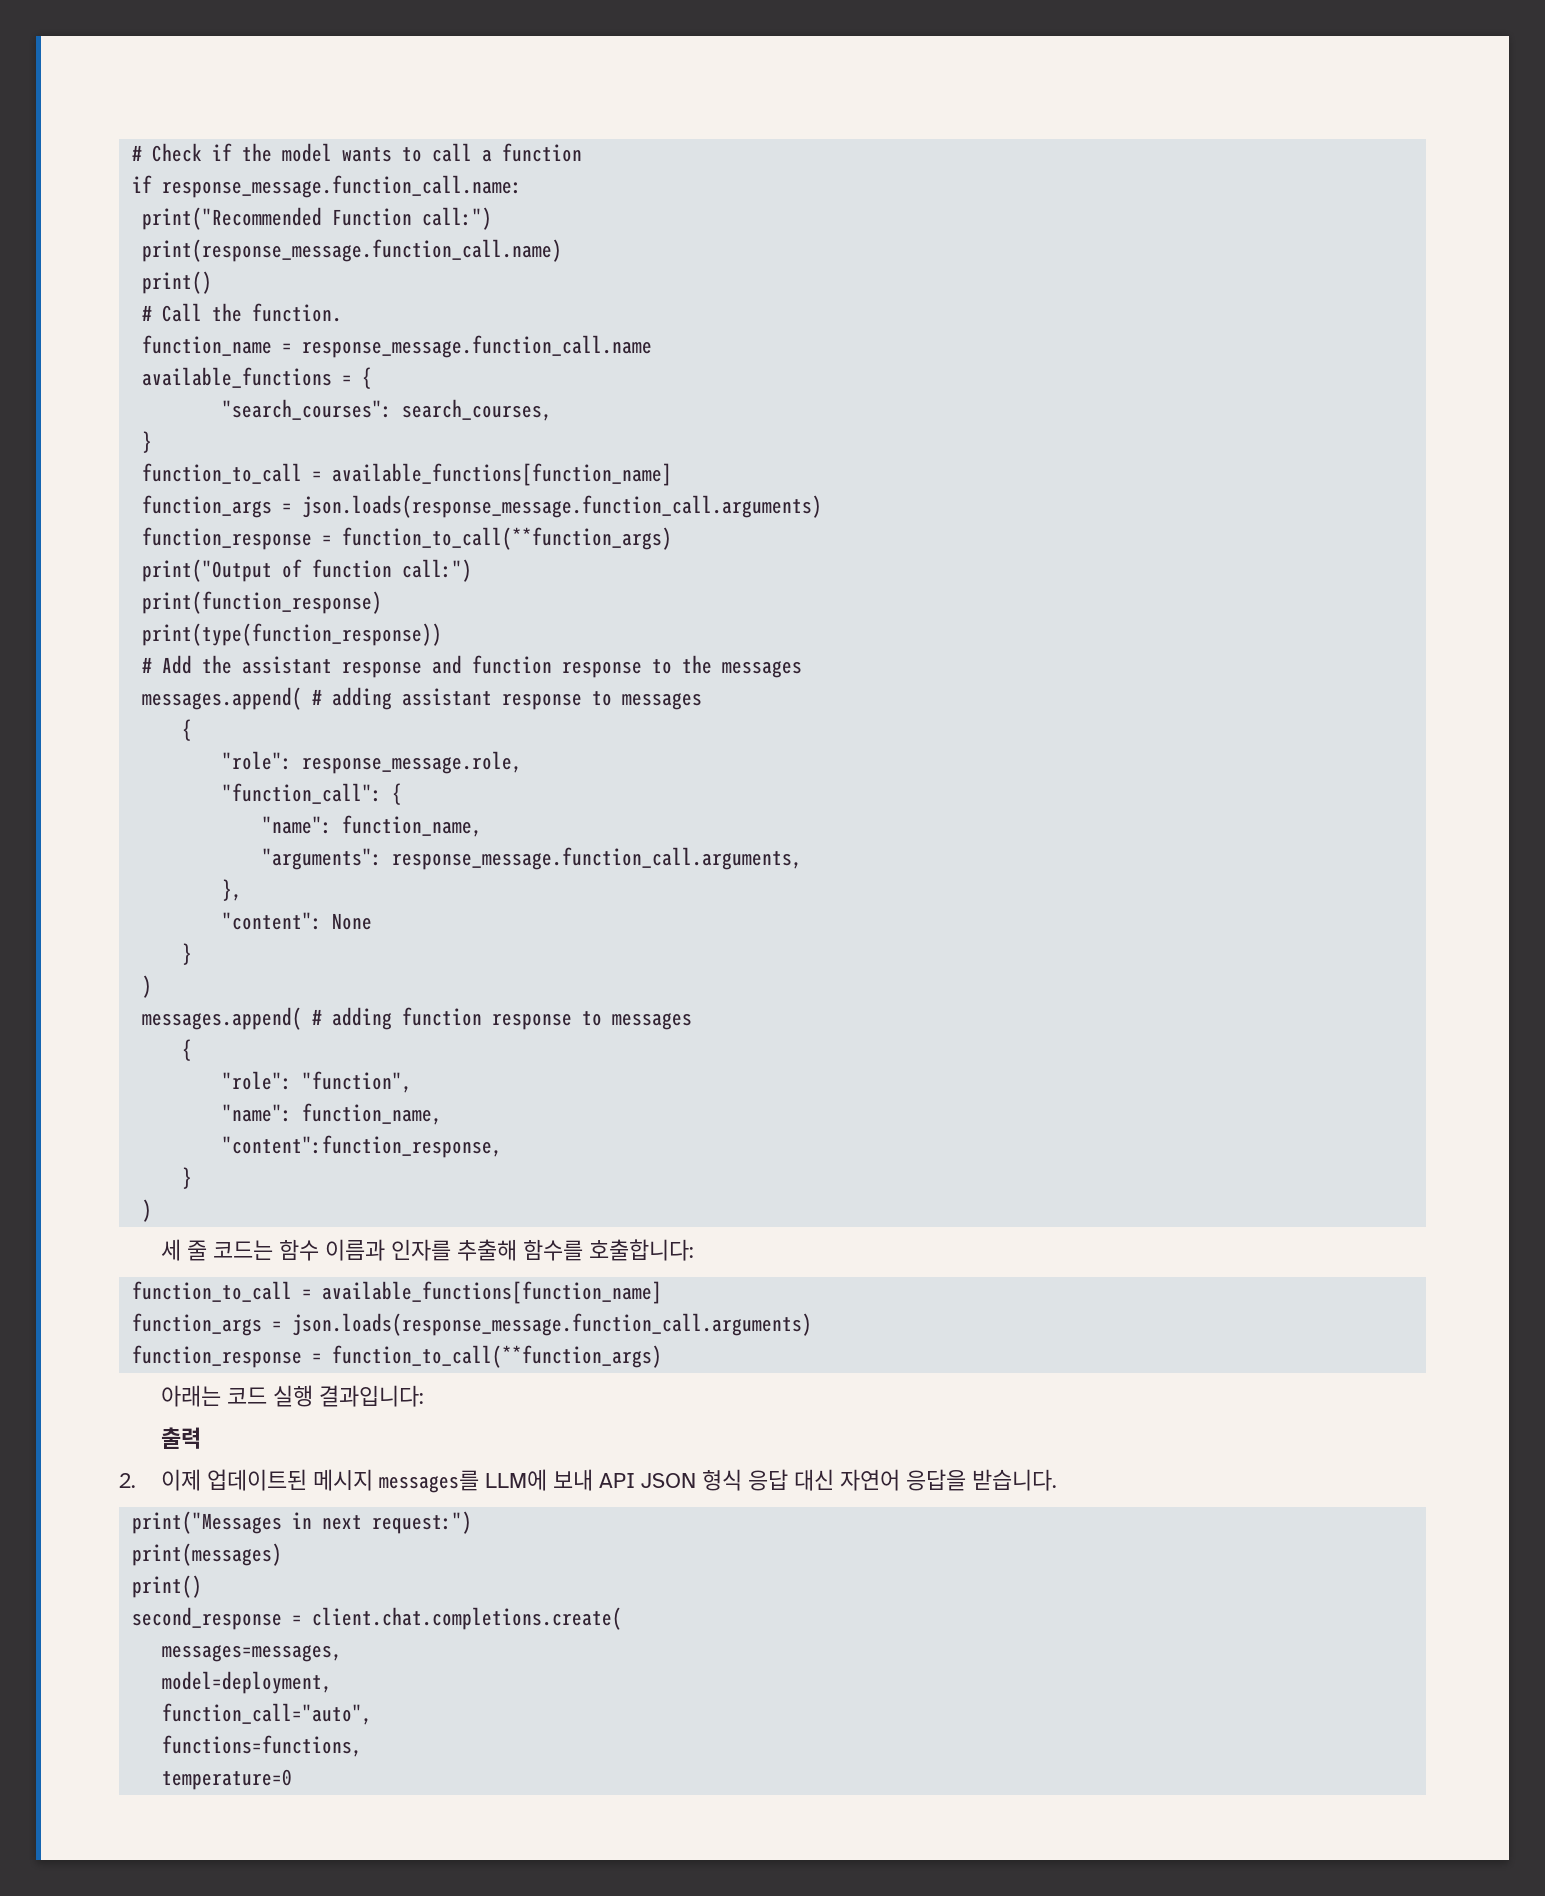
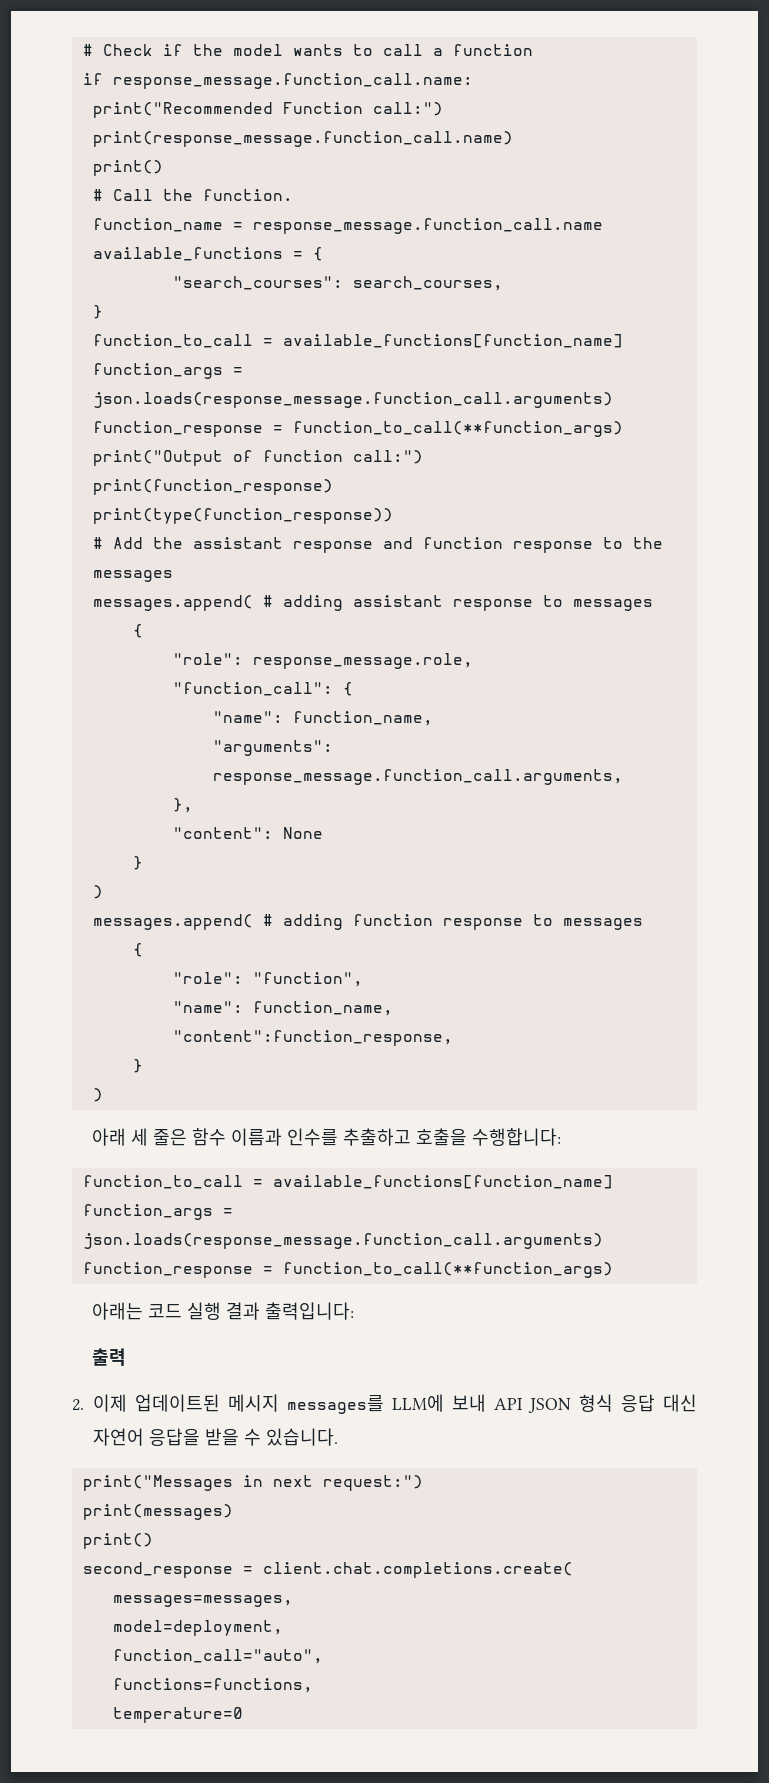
- 세 줄 코드는 함수 이름과 인자를 추출해 함수를 호출합니다:
+ 아래 세 줄은 함수 이름과 인수를 추출하고 호출을 수행합니다:
- 아래는 코드 실행 결과입니다:
+ 아래는 코드 실행 결과 출력입니다:
- 2. 이제 업데이트된 메시지 messages를 LLM에 보내 API JSON 형식 응답 대신 자연어 응답을 받습니다.
+ 2. 이제 업데이트된 메시지 messages를 LLM에 보내 API JSON 형식 응답 대신 자연어 응답을 받을 수 있습니다.

